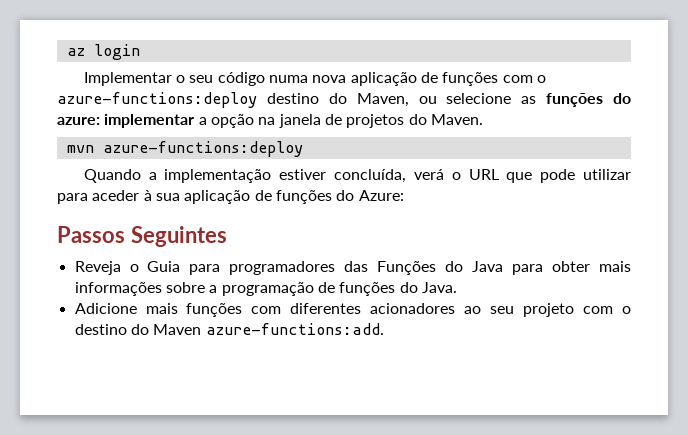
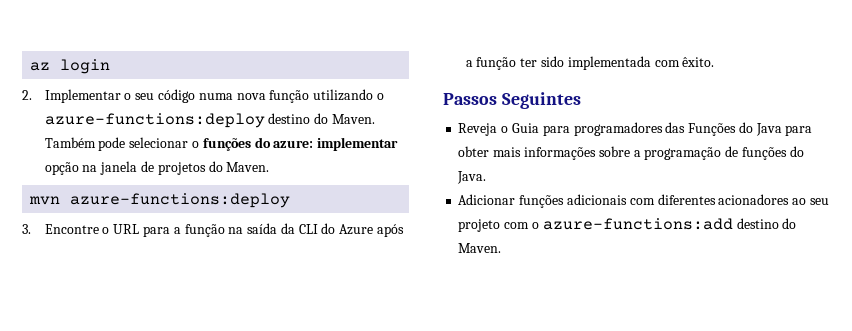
- Implementar o seu código numa nova aplicação de funções com o azure-functions:deploy destino do Maven, ou selecione as funções do azure: implementar a opção na janela de projetos do Maven.
+ 2. Implementar o seu código numa nova função utilizando o azure-functions:deploy destino do Maven. Também pode selecionar o funções do azure: implementar opção na janela de projetos do Maven.
- Quando a implementação estiver concluída, verá o URL que pode utilizar para aceder à sua aplicação de funções do Azure:
+ 3. Encontre o URL para a função na saída da CLI do Azure após a função ter sido implementada com êxito.
- Adicione mais funções com diferentes acionadores ao seu projeto com o destino do Maven azure-functions:add.
+ Adicionar funções adicionais com diferentes acionadores ao seu projeto com o azure-functions:add destino do Maven.

